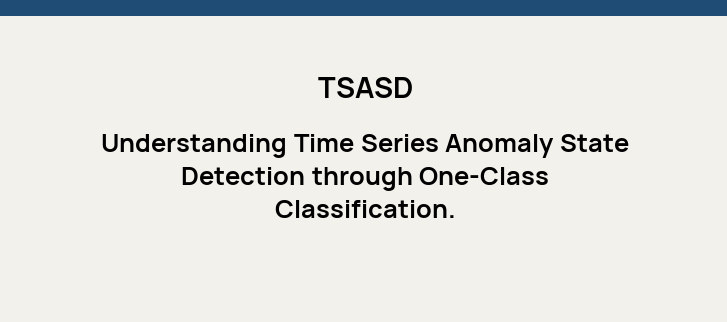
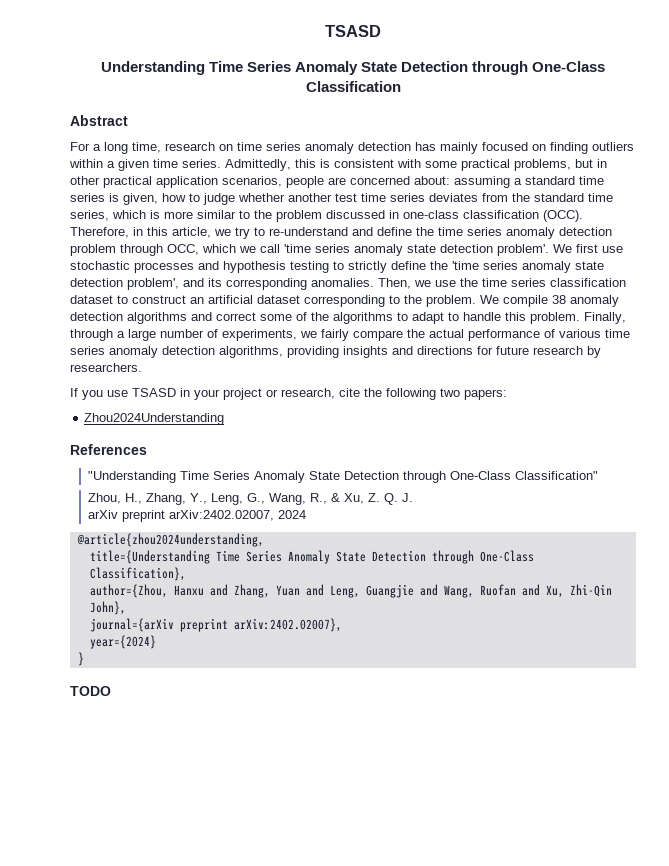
- Understanding Time Series Anomaly State Detection through One-Class Classification.
+ Understanding Time Series Anomaly State Detection through One-Class Classification
+ Abstract
+ For a long time, research on time series anomaly detection has mainly focused on finding outliers within a given time series. Admittedly, this is consistent with some practical problems, but in other practical application scenarios, people are concerned about: assuming a standard time series is given, how to judge whether another test time series deviates from the standard time series, which is more similar to the problem discussed in one-class classification (OCC). Therefore, in this article, we try to re-understand and define the time series anomaly detection problem through OCC, which we call 'time series anomaly state detection problem'. We first use stochastic processes and hypothesis testing to strictly define the 'time series anomaly state detection problem', and its corresponding anomalies. Then, we use the time series classification dataset to construct an artificial dataset corresponding to the problem. We compile 38 anomaly detection algorithms and correct some of the algorithms to adapt to handle this problem. Finally, through a large number of experiments, we fairly compare the actual performance of various time series anomaly detection algorithms, providing insights and directions for future research by researchers.
+ If you use TSASD in your project or research, cite the following two papers:
+ Zhou2024Understanding
+ References
+ "Understanding Time Series Anomaly State Detection through One-Class Classification"
+ Zhou, H., Zhang, Y., Leng, G., Wang, R., & Xu, Z. Q. J.
+ arXiv preprint arXiv:2402.02007, 2024
+ @article{zhou2024understanding,
+ title={Understanding Time Series Anomaly State Detection through One-Class Classification},
+ author={Zhou, Hanxu and Zhang, Yuan and Leng, Guangjie and Wang, Ruofan and Xu, Zhi-Qin John},
+ journal={arXiv preprint arXiv:2402.02007},
+ year={2024}
+ }
+ TODO

